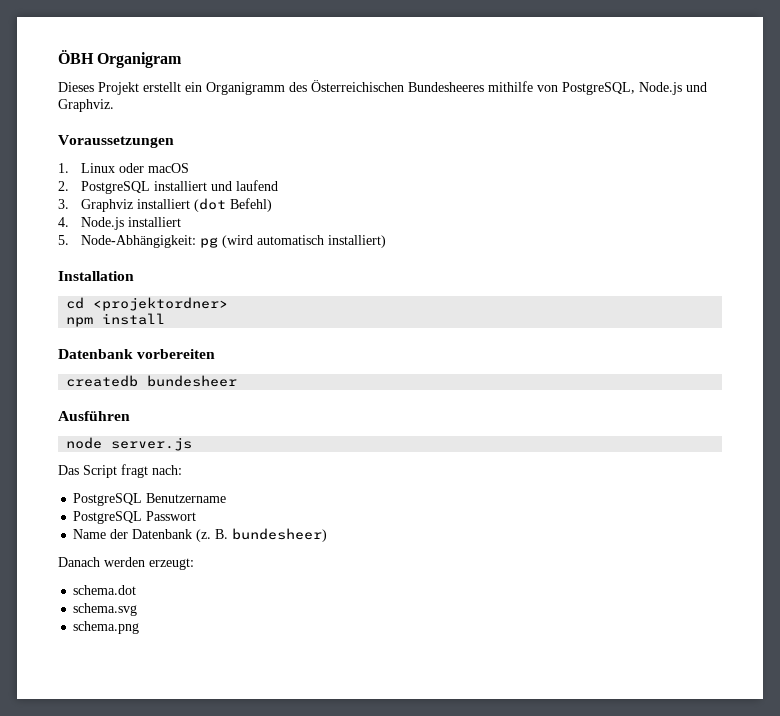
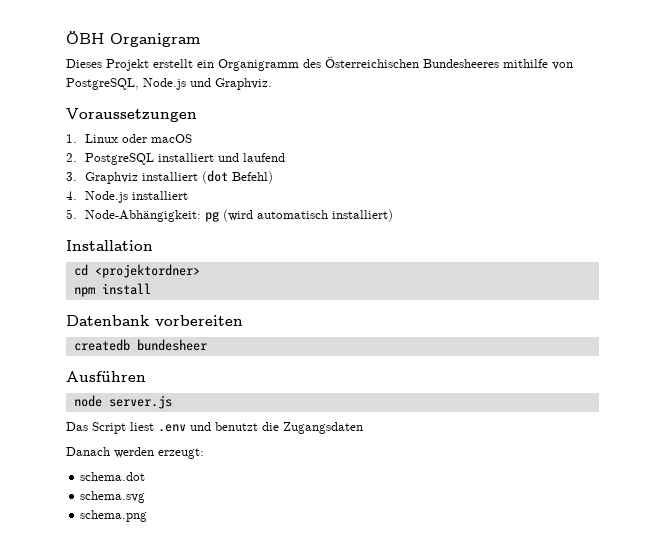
- Das Script fragt nach:
- PostgreSQL Benutzername
- PostgreSQL Passwort
- Name der Datenbank (z. B. bundesheer)
+ Das Script liest .env und benutzt die Zugangsdaten

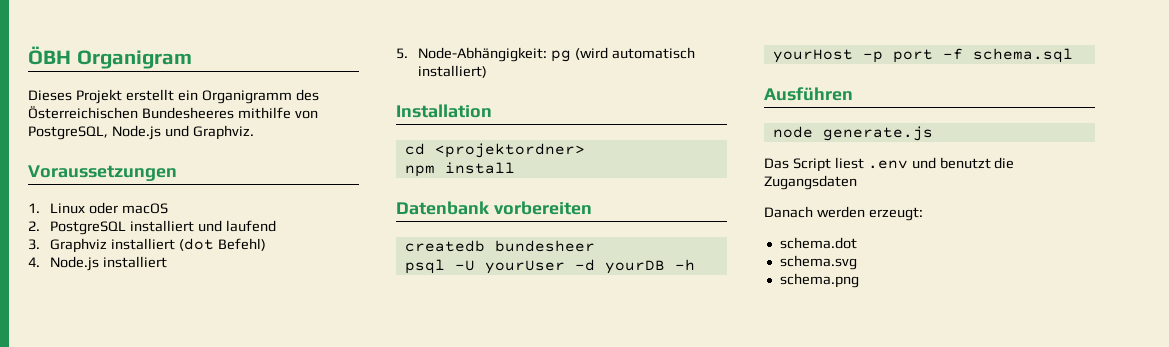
+ psql -U yourUser -d yourDB -h yourHost -p port -f schema.sql
- node server.js
+ node generate.js

